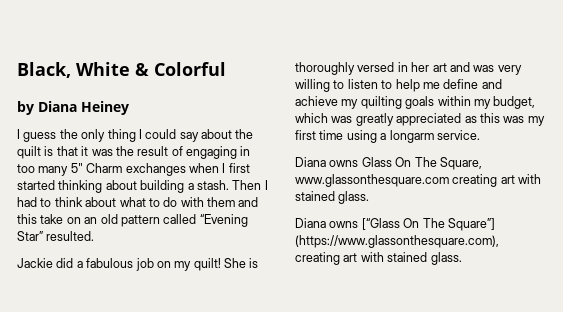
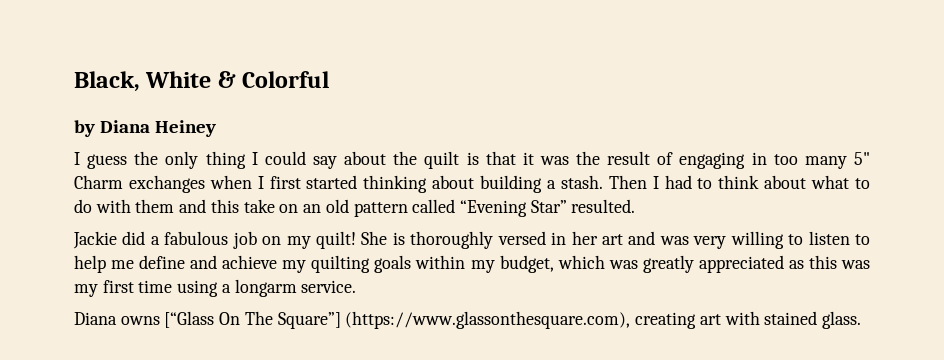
- Diana owns Glass On The Square, www.glassonthesquare.com creating art with stained glass.

